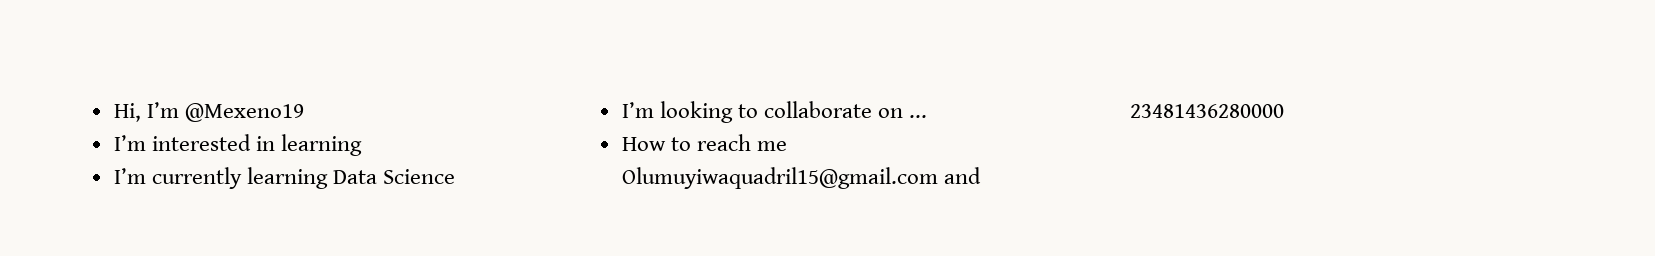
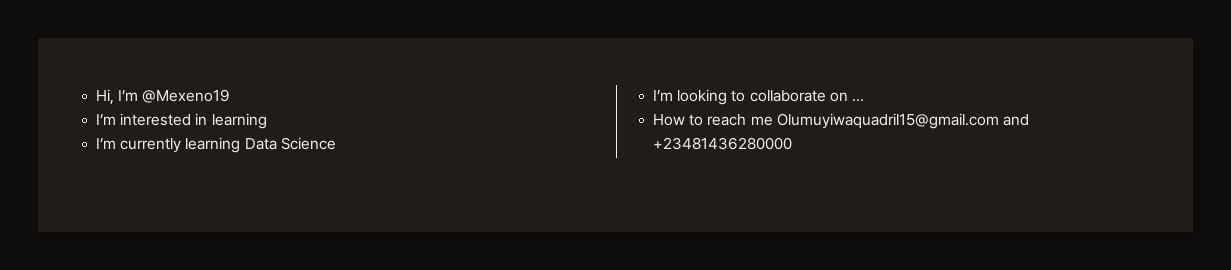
- How to reach me Olumuyiwaquadril15@gmail.com and 23481436280000
+ How to reach me Olumuyiwaquadril15@gmail.com and +23481436280000

